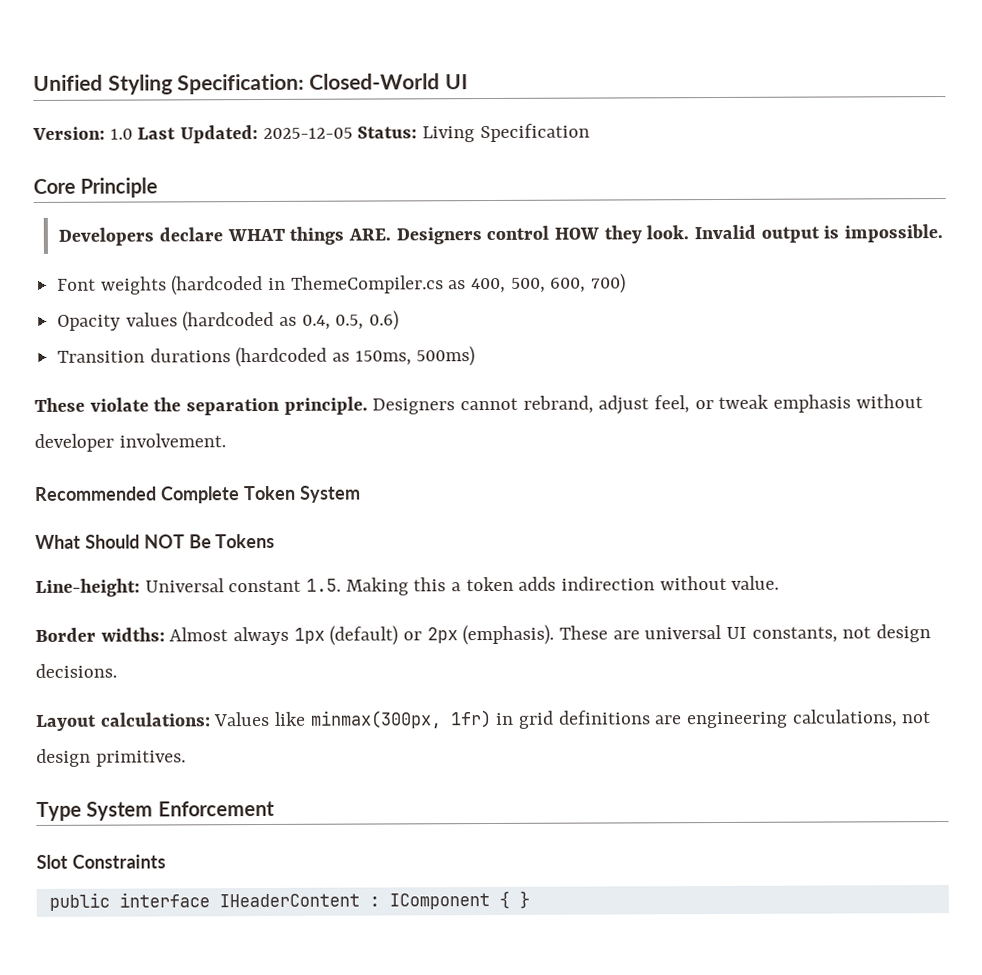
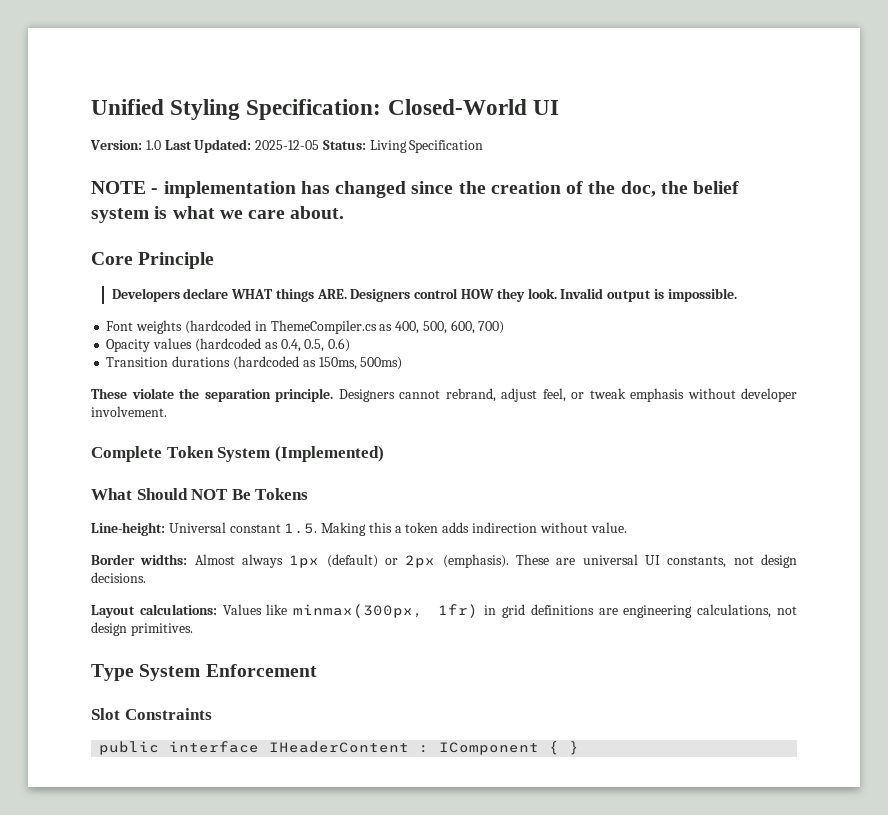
+ NOTE - implementation has changed since the creation of the doc, the belief system is what we care about.
- Recommended Complete Token System
+ Complete Token System (Implemented)

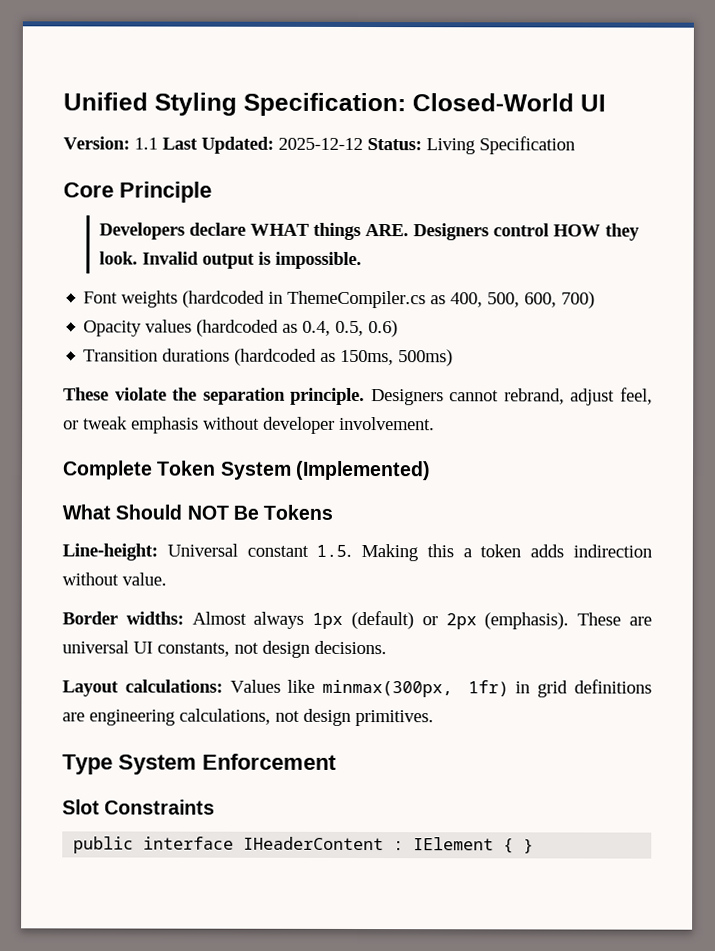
- Version: 1.0 Last Updated: 2025-12-05 Status: Living Specification
+ Version: 1.1 Last Updated: 2025-12-12 Status: Living Specification
- NOTE - implementation has changed since the creation of the doc, the belief system is what we care about.
- public interface IHeaderContent : IComponent { }
+ public interface IHeaderContent : IElement { }

